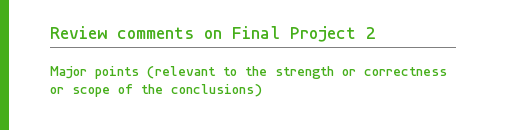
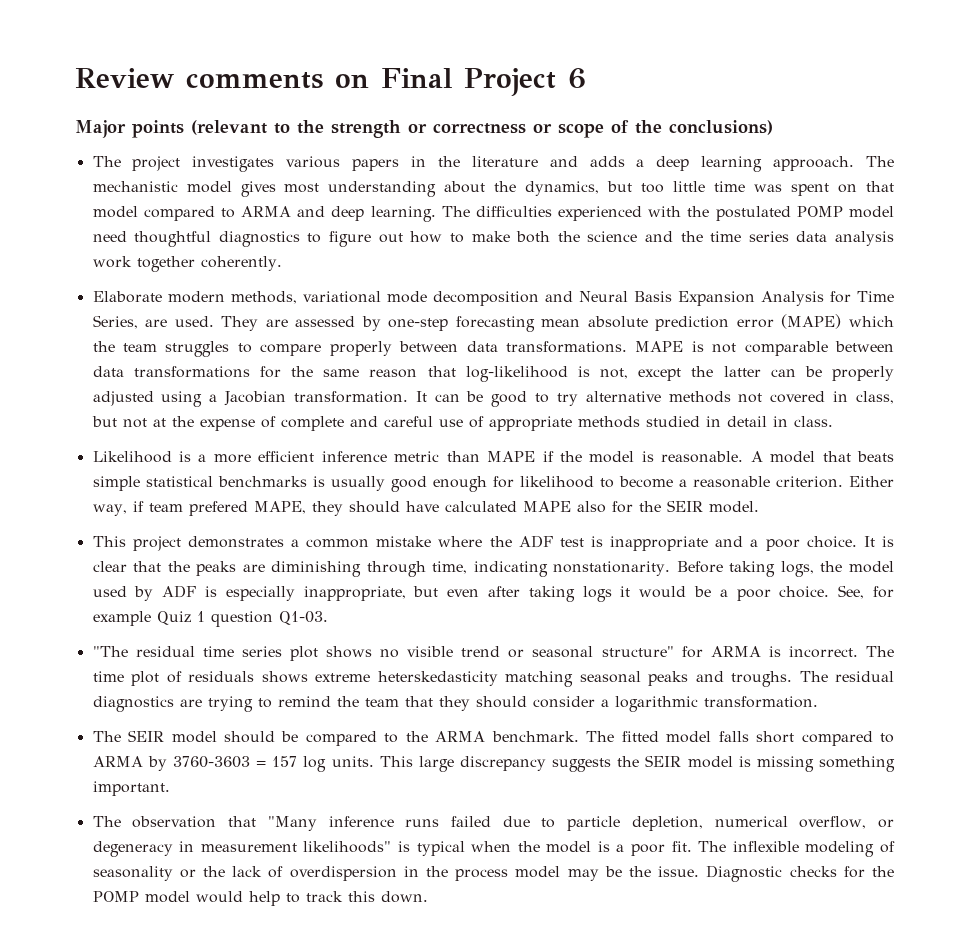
- Review comments on Final Project 2
+ Review comments on Final Project 6
+ The project investigates various papers in the literature and adds a deep learning approoach. The mechanistic model gives most understanding about the dynamics, but too little time was spent on that model compared to ARMA and deep learning. The difficulties experienced with the postulated POMP model need thoughtful diagnostics to figure out how to make both the science and the time series data analysis work together coherently.
+ Elaborate modern methods, variational mode decomposition and Neural Basis Expansion Analysis for Time Series, are used. They are assessed by one-step forecasting mean absolute prediction error (MAPE) which the team struggles to compare properly between data transformations. MAPE is not comparable between data transformations for the same reason that log-likelihood is not, except the latter can be properly adjusted using a Jacobian transformation. It can be good to try alternative methods not covered in class, but not at the expense of complete and careful use of appropriate methods studied in detail in class.
+ Likelihood is a more efficient inference metric than MAPE if the model is reasonable. A model that beats simple statistical benchmarks is usually good enough for likelihood to become a reasonable criterion. Either way, if team prefered MAPE, they should have calculated MAPE also for the SEIR model.
+ This project demonstrates a common mistake where the ADF test is inappropriate and a poor choice. It is clear that the peaks are diminishing through time, indicating nonstationarity. Before taking logs, the model used by ADF is especially inappropriate, but even after taking logs it would be a poor choice. See, for example Quiz 1 question Q1-03.
+ "The residual time series plot shows no visible trend or seasonal structure" for ARMA is incorrect. The time plot of residuals shows extreme heterskedasticity matching seasonal peaks and troughs. The residual diagnostics are trying to remind the team that they should consider a logarithmic transformation.
+ The SEIR model should be compared to the ARMA benchmark. The fitted model falls short compared to ARMA by 3760-3603 = 157 log units. This large discrepancy suggests the SEIR model is missing something important.
+ The observation that "Many inference runs failed due to particle depletion, numerical overflow, or degeneracy in measurement likelihoods" is typical when the model is a poor fit. The inflexible modeling of seasonality or the lack of overdispersion in the process model may be the issue. Diagnostic checks for the POMP model would help to track this down.

